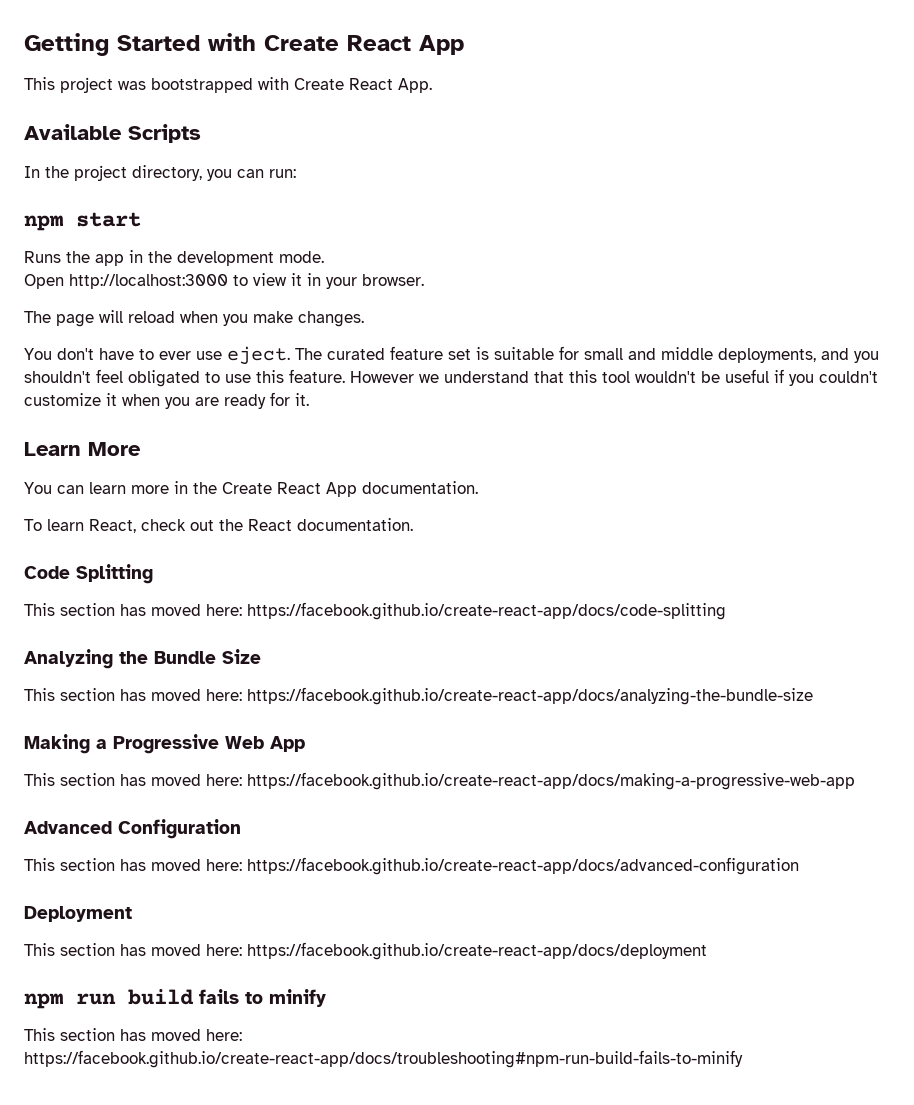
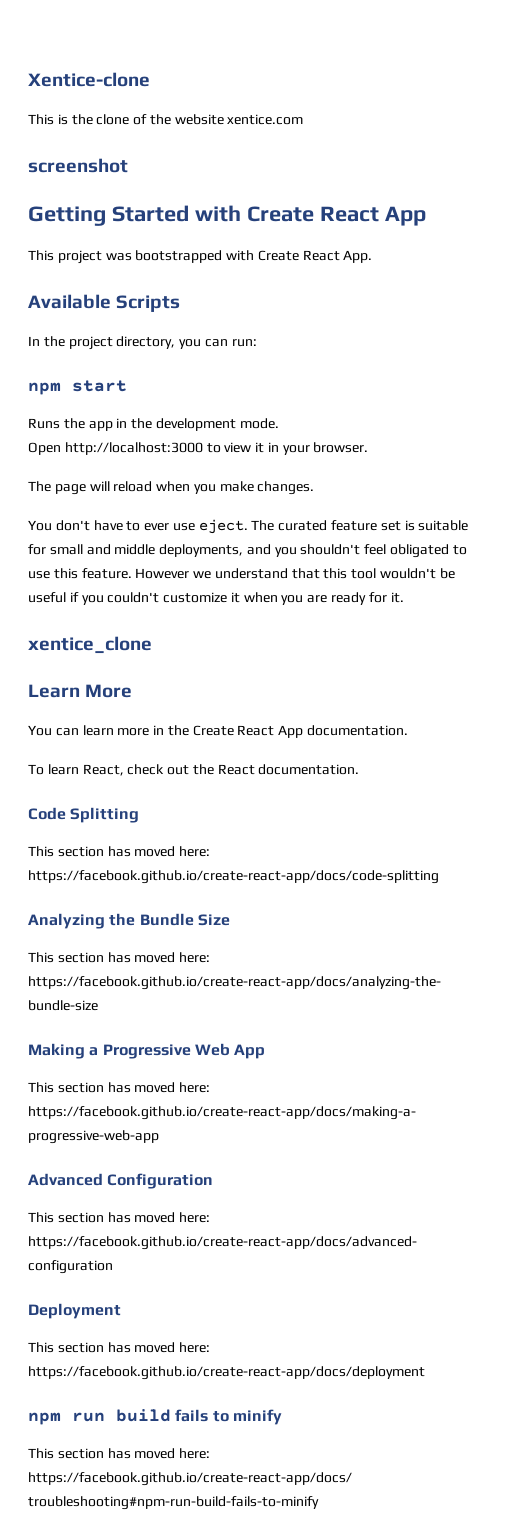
+ Xentice-clone
+ This is the clone of the website xentice.com
+ screenshot
+ xentice_clone

